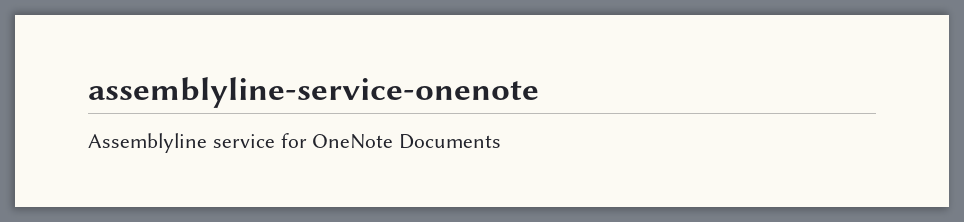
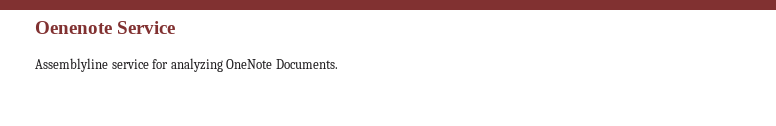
- assemblyline-service-onenote
+ Oenenote Service
- Assemblyline service for OneNote Documents
+ Assemblyline service for analyzing OneNote Documents.

